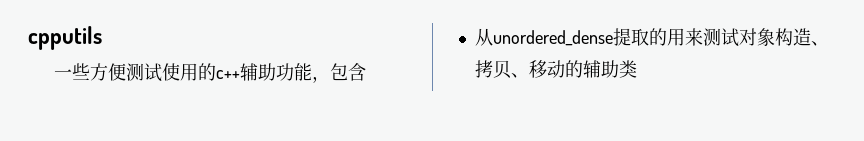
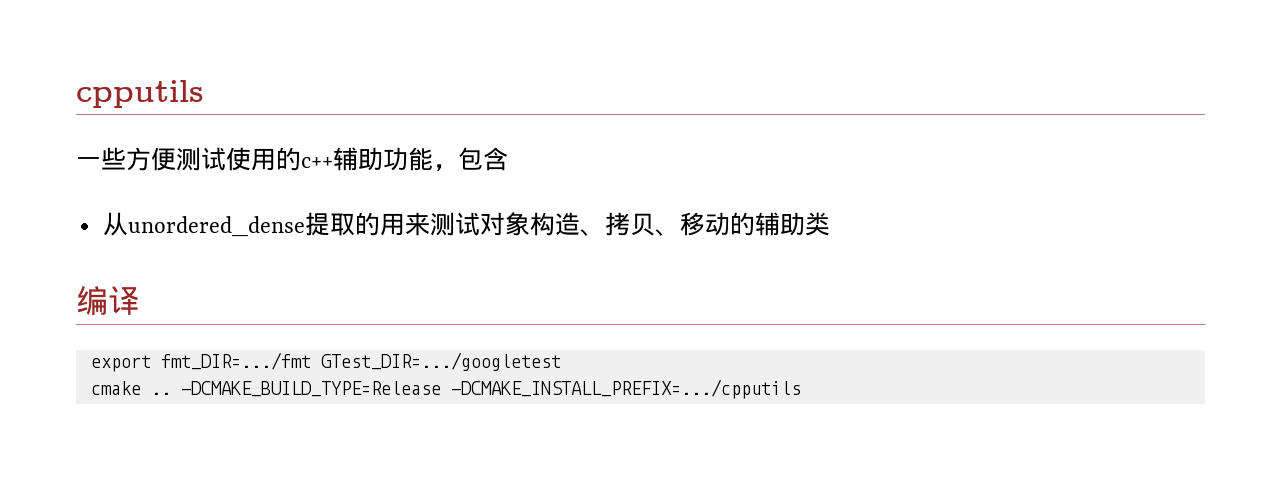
+ 编译
+ export fmt_DIR=.../fmt GTest_DIR=.../googletest
+ cmake .. -DCMAKE_BUILD_TYPE=Release -DCMAKE_INSTALL_PREFIX=.../cpputils

